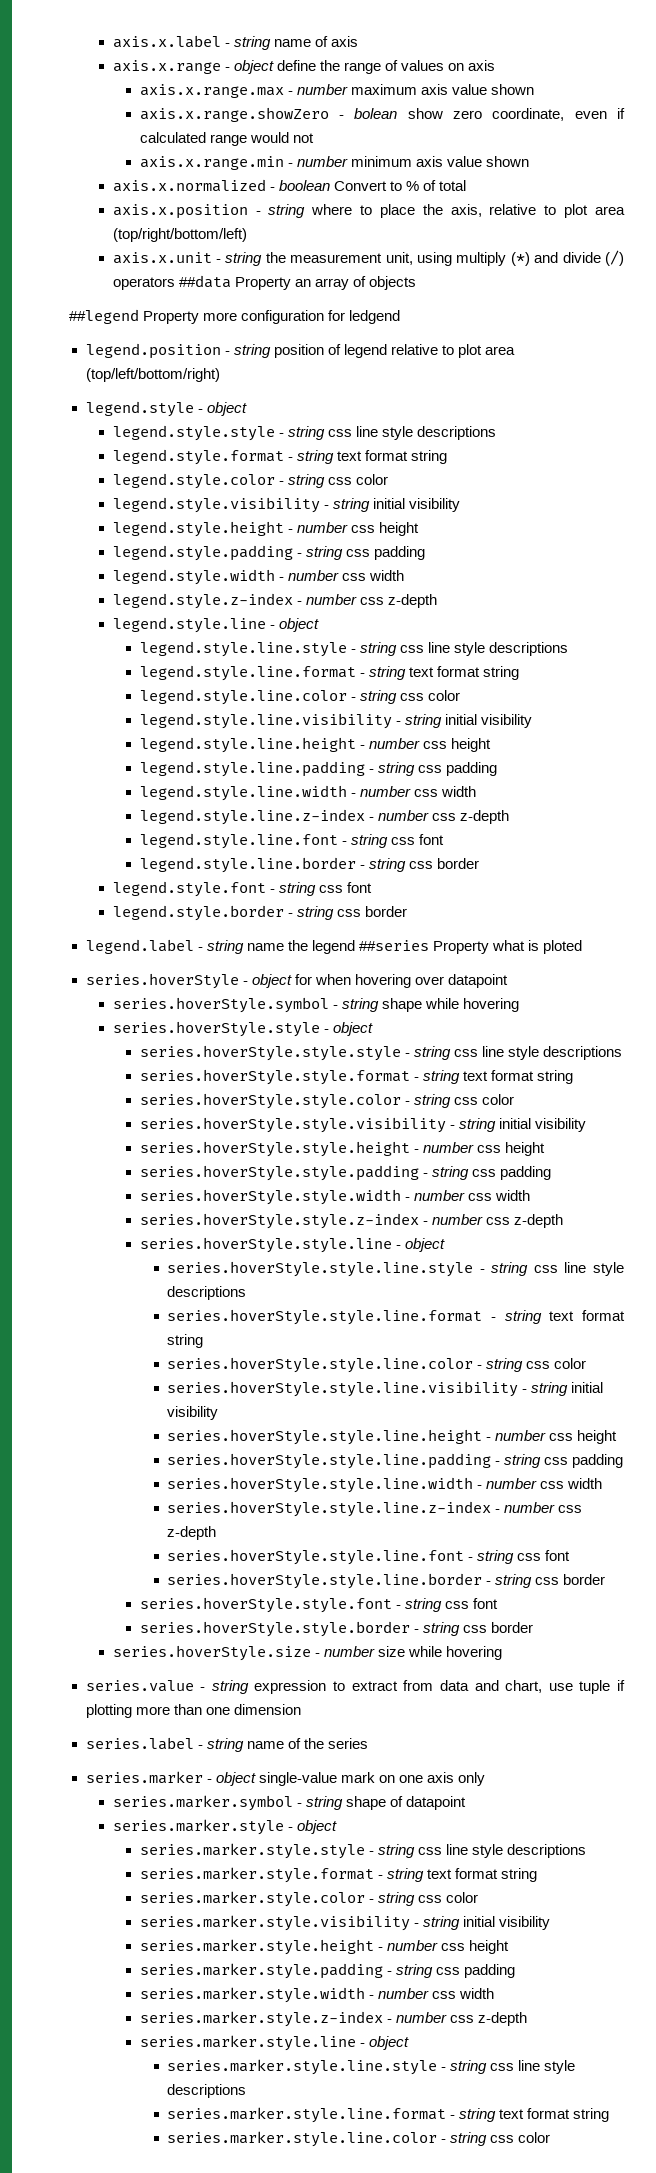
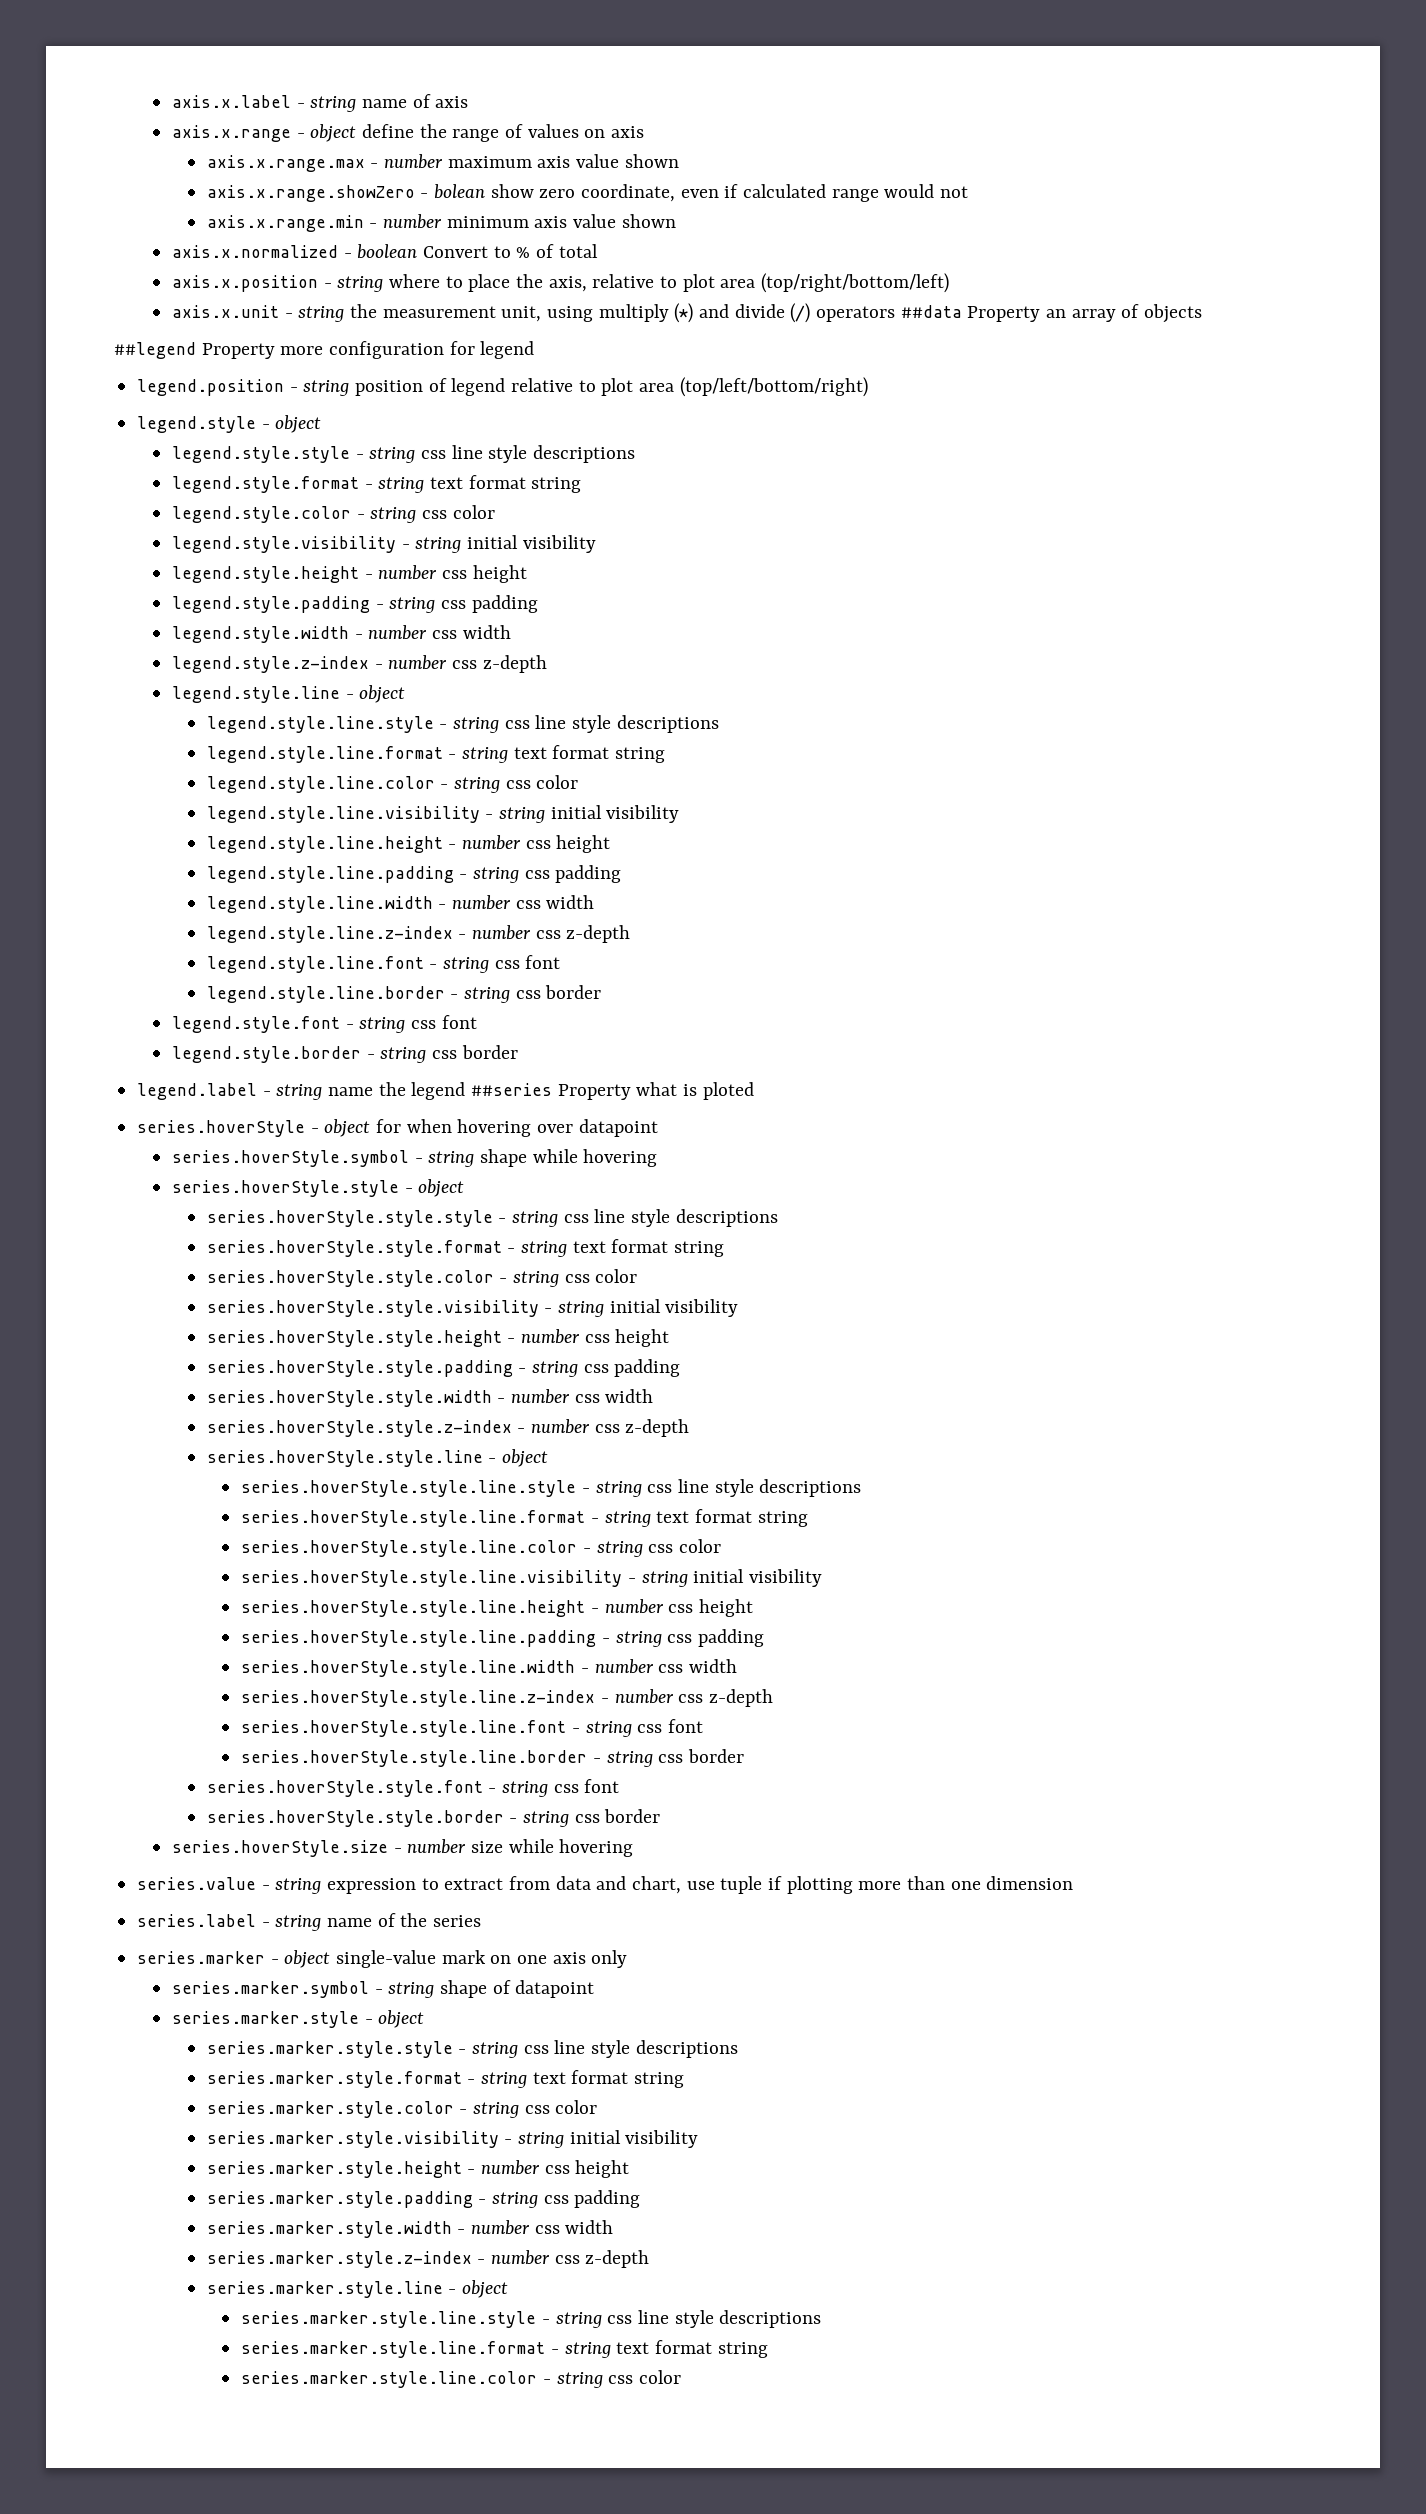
- ##legend Property more configuration for ledgend
+ ##legend Property more configuration for legend

